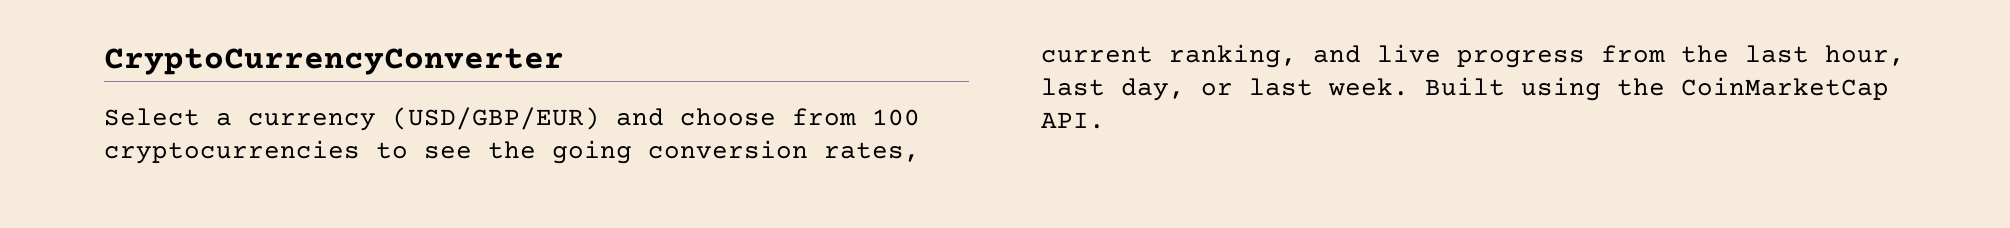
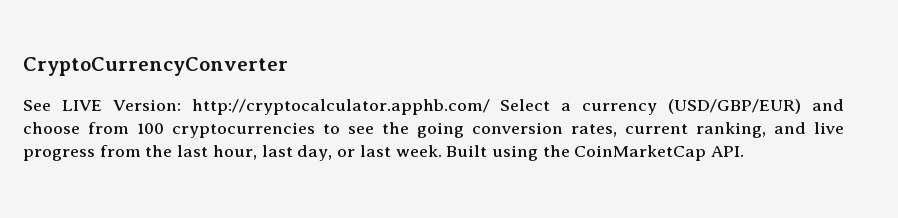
- Select a currency (USD/GBP/EUR) and choose from 100 cryptocurrencies to see the going conversion rates, current ranking, and live progress from the last hour, last day, or last week.
+ See LIVE Version: http://cryptocalculator.apphb.com/ Select a currency (USD/GBP/EUR) and choose from 100 cryptocurrencies to see the going conversion rates, current ranking, and live progress from the last hour, last day, or last week.

